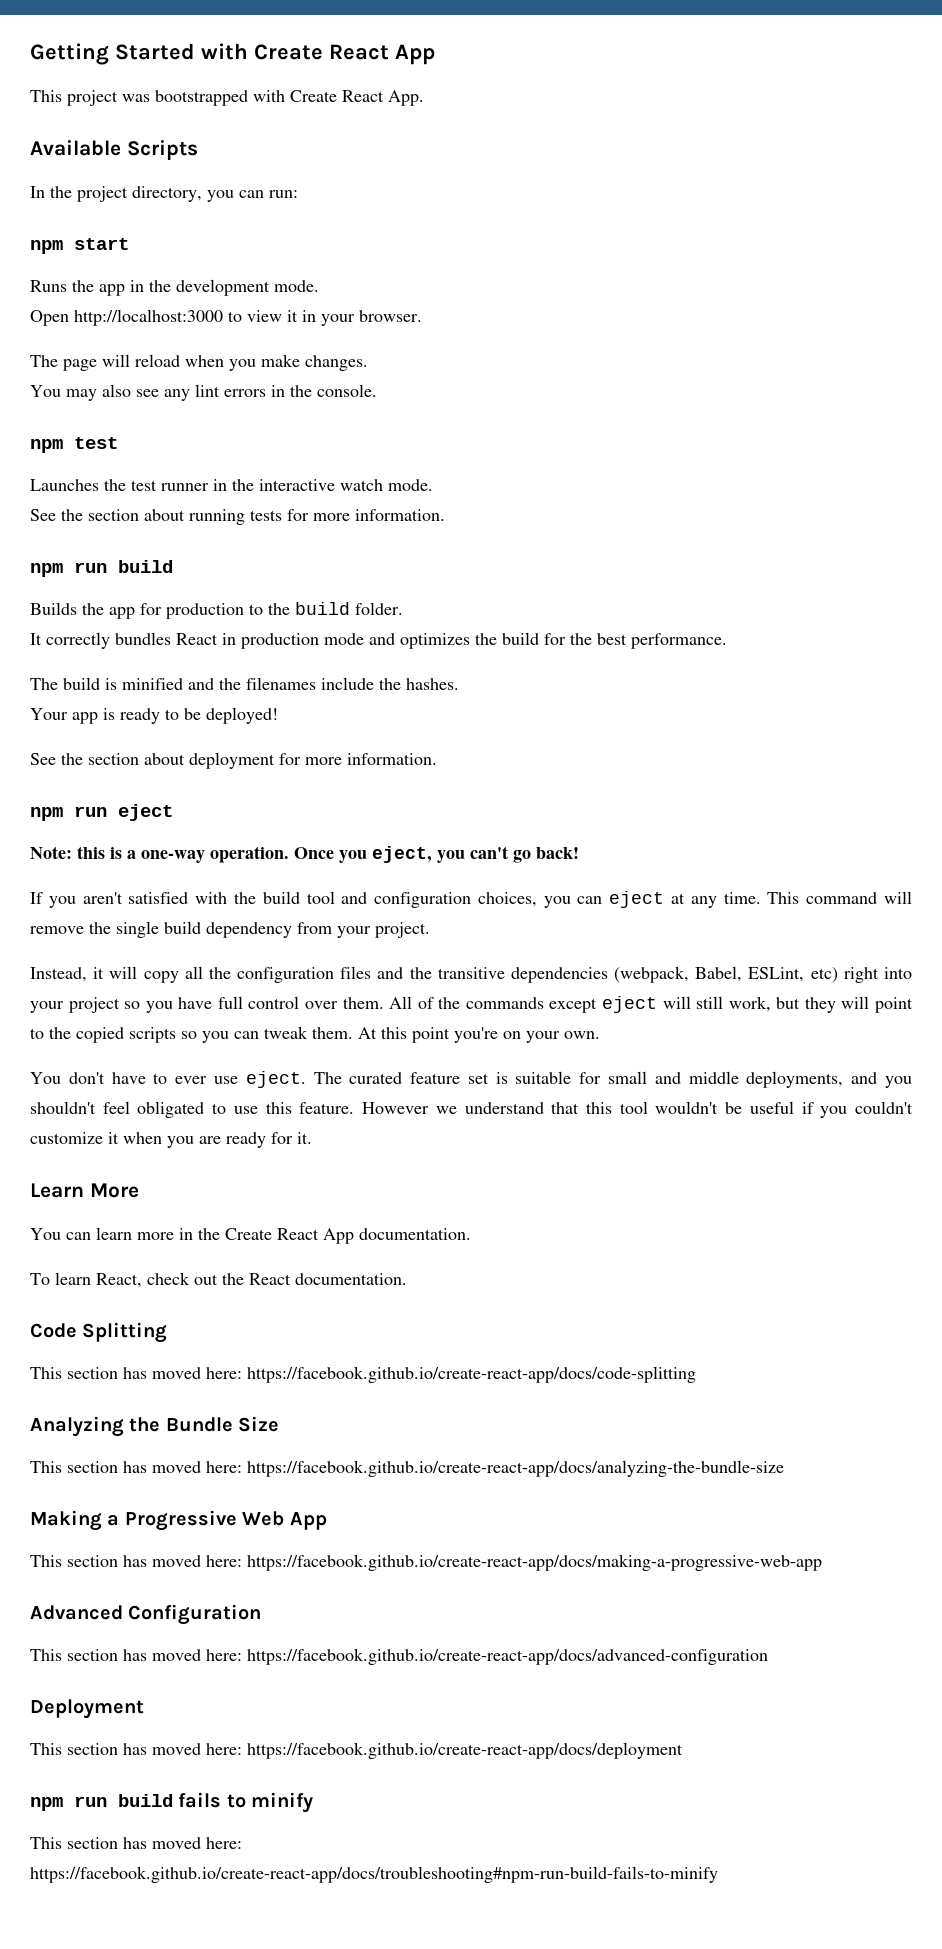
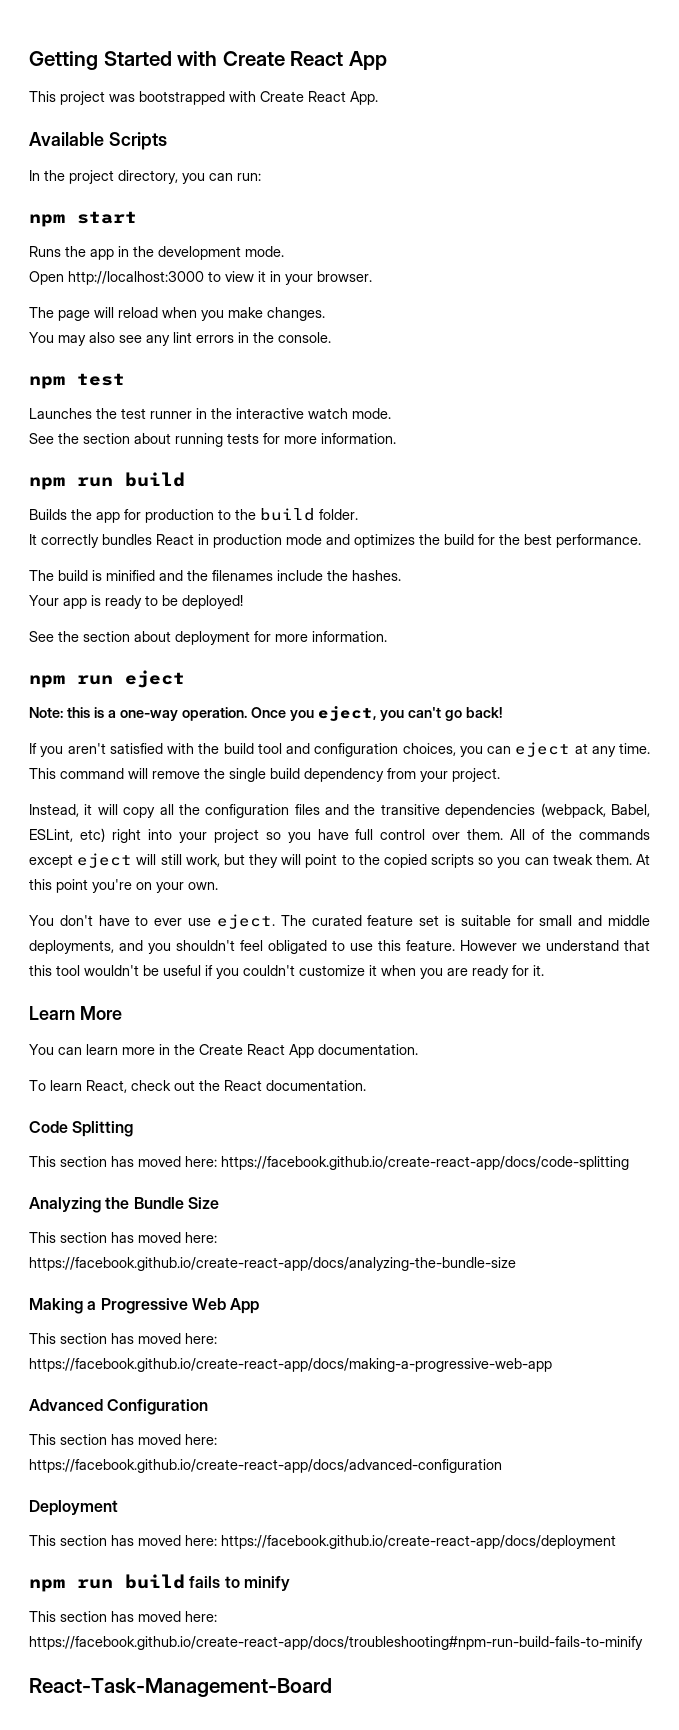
+ React-Task-Management-Board

